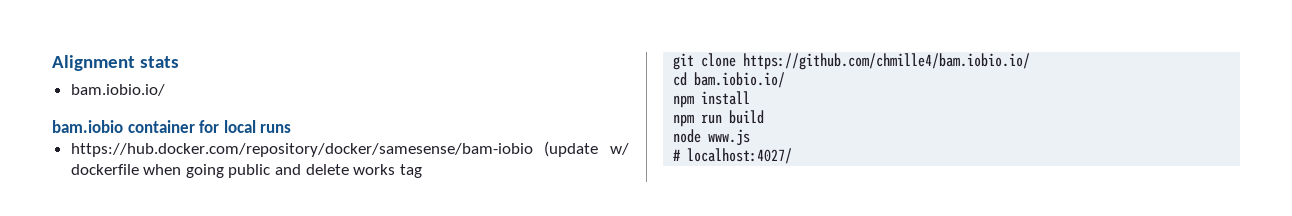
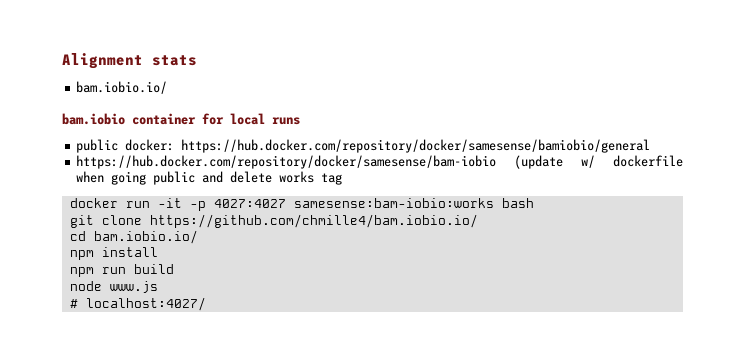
+ public docker: https://hub.docker.com/repository/docker/samesense/bamiobio/general
+ docker run -it -p 4027:4027 samesense:bam-iobio:works bash

